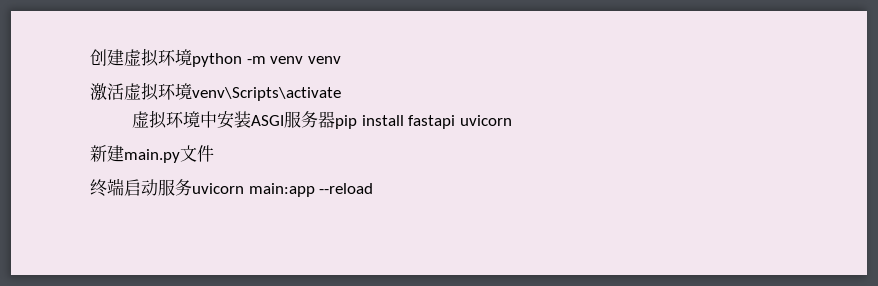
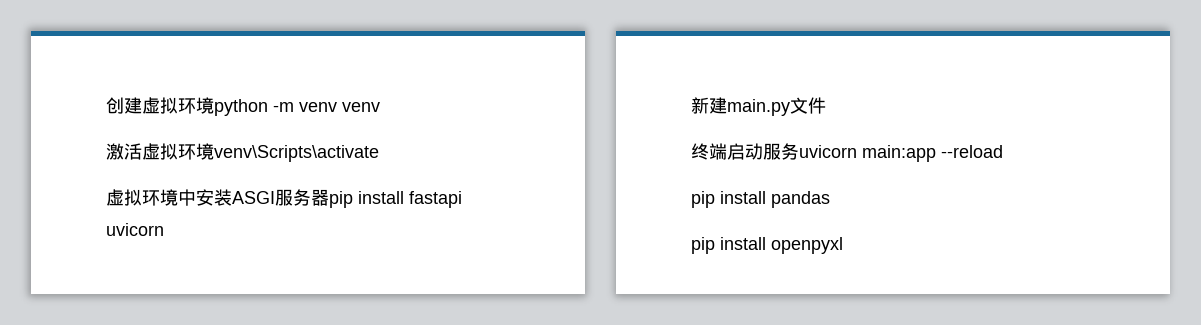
+ pip install pandas
+ pip install openpyxl

